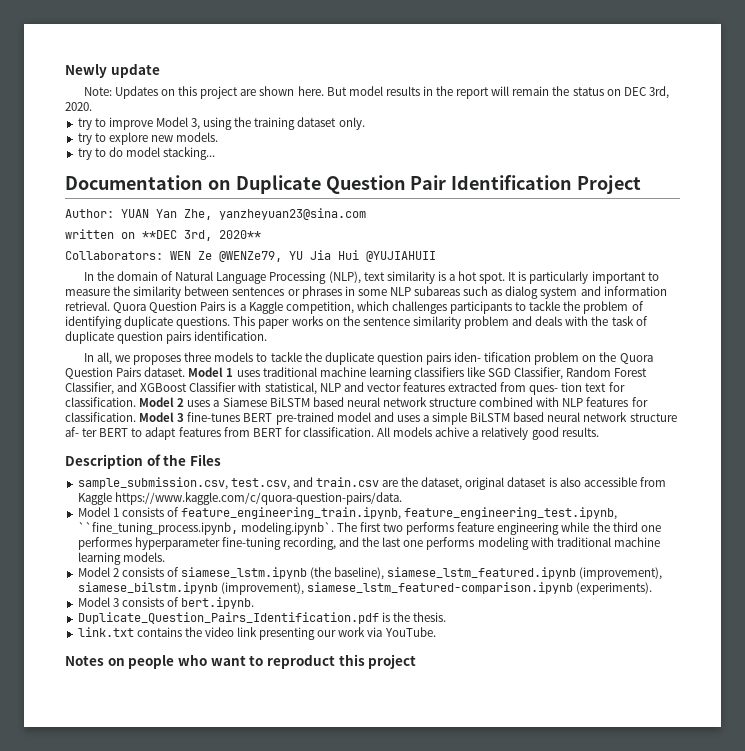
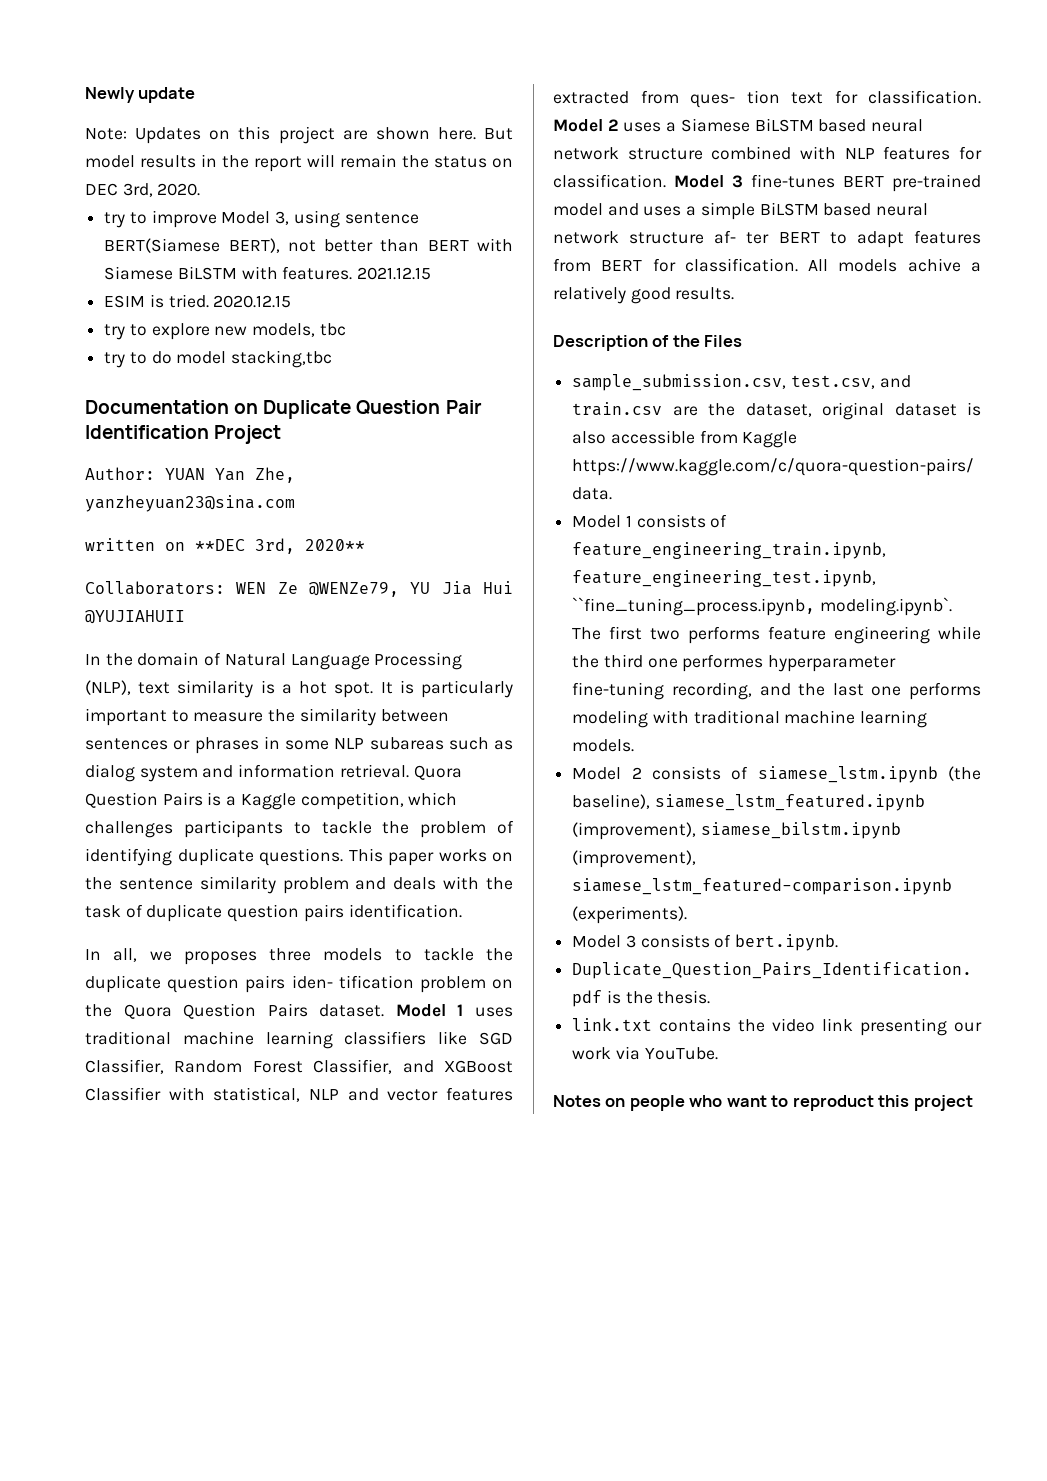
- try to improve Model 3, using the training dataset only.
+ try to improve Model 3, using sentence BERT(Siamese BERT), not better than BERT with Siamese BiLSTM with features. 2021.12.15
+ ESIM is tried. 2020.12.15
- try to explore new models.
+ try to explore new models, tbc
- try to do model stacking...
+ try to do model stacking,tbc

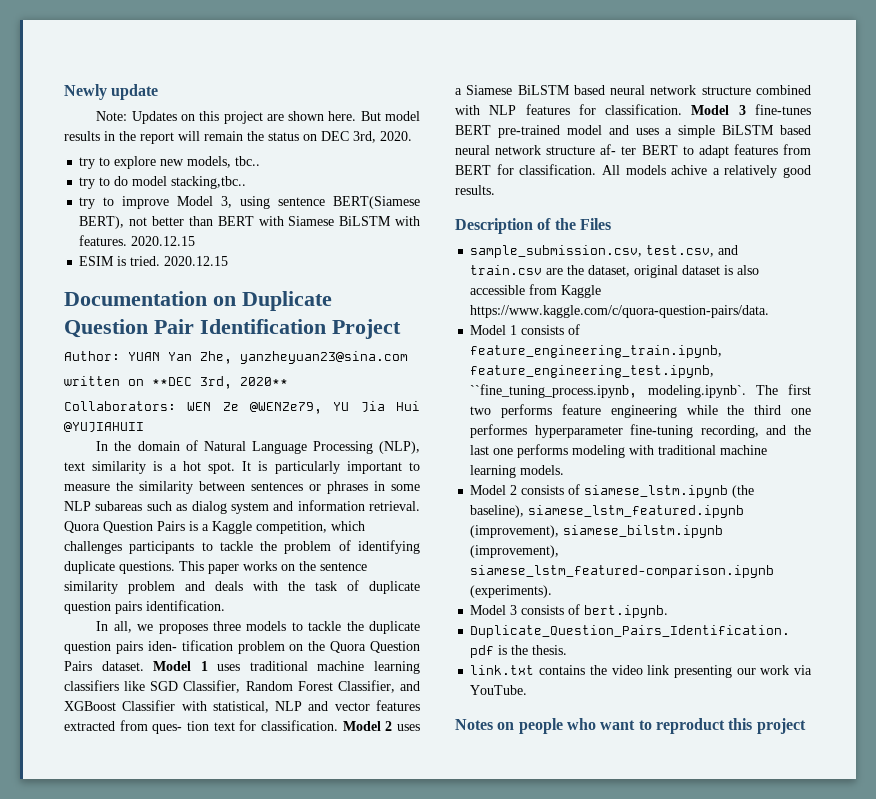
+ try to explore new models, tbc..
+ try to do model stacking,tbc..
- try to improve Model 3, using sentence BERT(Siamese BERT), not better than BERT with Siamese BiLSTM with features. 2021.12.15
+ try to improve Model 3, using sentence BERT(Siamese BERT), not better than BERT with Siamese BiLSTM with features. 2020.12.15
- try to explore new models, tbc
- try to do model stacking,tbc

